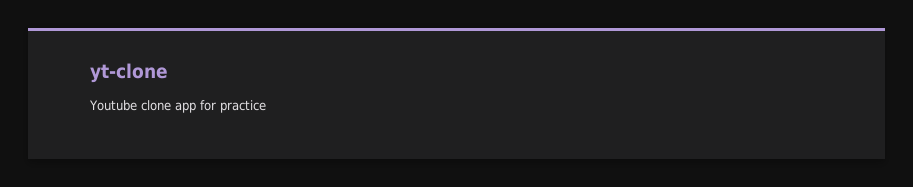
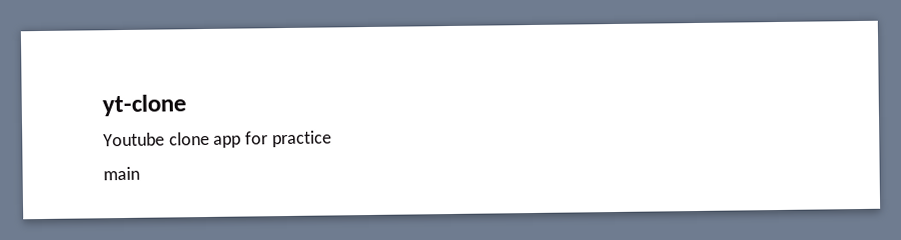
+ main

